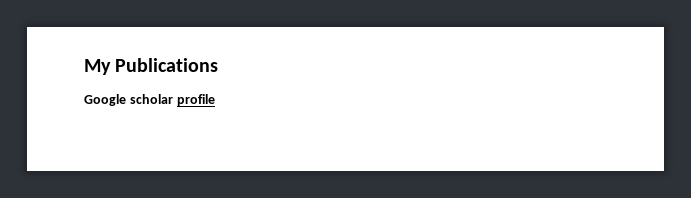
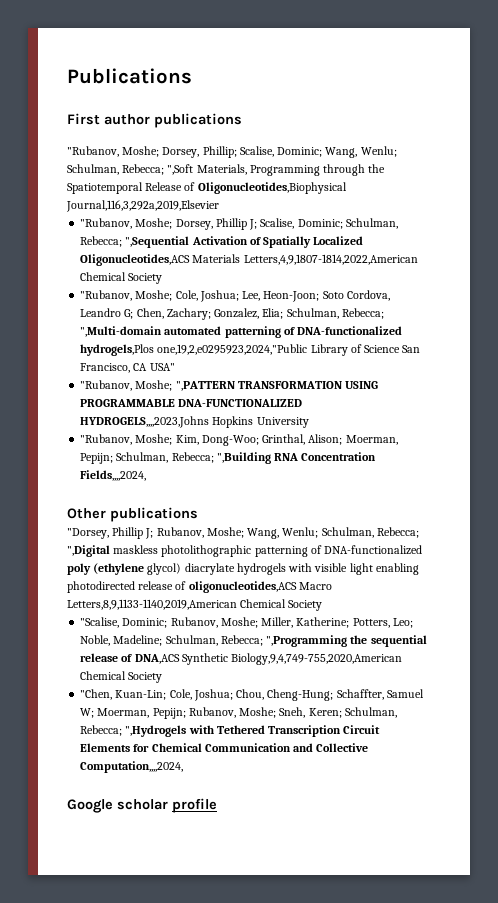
- My Publications
+ Publications
+ First author publications
+ "Rubanov, Moshe; Dorsey, Phillip; Scalise, Dominic; Wang, Wenlu; Schulman, Rebecca; ",Soft Materials, Programming through the Spatiotemporal Release of Oligonucleotides,Biophysical Journal,116,3,292a,2019,Elsevier
+ "Rubanov, Moshe; Dorsey, Phillip J; Scalise, Dominic; Schulman, Rebecca; ",Sequential Activation of Spatially Localized Oligonucleotides,ACS Materials Letters,4,9,1807-1814,2022,American Chemical Society
+ "Rubanov, Moshe; Cole, Joshua; Lee, Heon-Joon; Soto Cordova, Leandro G; Chen, Zachary; Gonzalez, Elia; Schulman, Rebecca; ",Multi-domain automated patterning of DNA-functionalized hydrogels,Plos one,19,2,e0295923,2024,"Public Library of Science San Francisco, CA USA"
+ "Rubanov, Moshe; ",PATTERN TRANSFORMATION USING PROGRAMMABLE DNA-FUNCTIONALIZED HYDROGELS,,,,2023,Johns Hopkins University
+ "Rubanov, Moshe; Kim, Dong-Woo; Grinthal, Alison; Moerman, Pepijn; Schulman, Rebecca; ",Building RNA Concentration Fields,,,,2024,
+ Other publications
+ "Dorsey, Phillip J; Rubanov, Moshe; Wang, Wenlu; Schulman, Rebecca; ",Digital maskless photolithographic patterning of DNA-functionalized poly (ethylene glycol) diacrylate hydrogels with visible light enabling photodirected release of oligonucleotides,ACS Macro Letters,8,9,1133-1140,2019,American Chemical Society
+ "Scalise, Dominic; Rubanov, Moshe; Miller, Katherine; Potters, Leo; Noble, Madeline; Schulman, Rebecca; ",Programming the sequential release of DNA,ACS Synthetic Biology,9,4,749-755,2020,American Chemical Society
+ "Chen, Kuan-Lin; Cole, Joshua; Chou, Cheng-Hung; Schaffter, Samuel W; Moerman, Pepijn; Rubanov, Moshe; Sneh, Keren; Schulman, Rebecca; ",Hydrogels with Tethered Transcription Circuit Elements for Chemical Communication and Collective Computation,,,,2024,

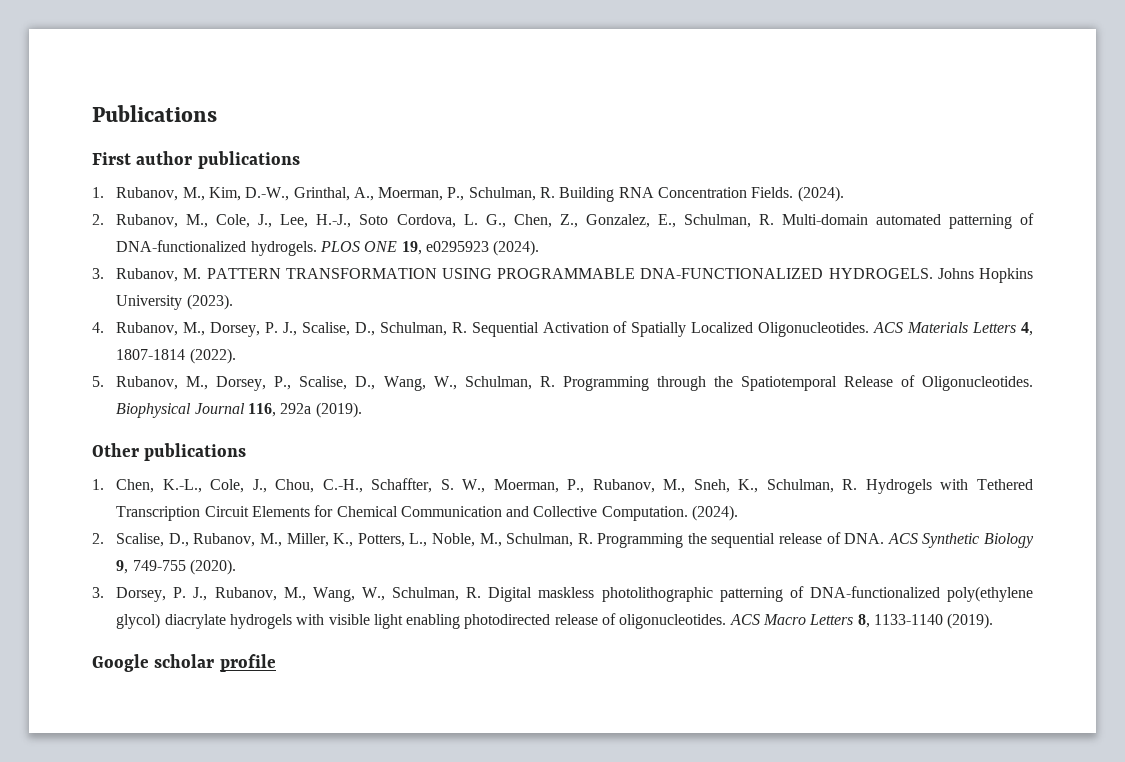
- "Rubanov, Moshe; Dorsey, Phillip; Scalise, Dominic; Wang, Wenlu; Schulman, Rebecca; ",Soft Materials, Programming through the Spatiotemporal Release of Oligonucleotides,Biophysical Journal,116,3,292a,2019,Elsevier
- "Rubanov, Moshe; Dorsey, Phillip J; Scalise, Dominic; Schulman, Rebecca; ",Sequential Activation of Spatially Localized Oligonucleotides,ACS Materials Letters,4,9,1807-1814,2022,American Chemical Society
- "Rubanov, Moshe; Cole, Joshua; Lee, Heon-Joon; Soto Cordova, Leandro G; Chen, Zachary; Gonzalez, Elia; Schulman, Rebecca; ",Multi-domain automated patterning of DNA-functionalized hydrogels,Plos one,19,2,e0295923,2024,"Public Library of Science San Francisco, CA USA"
- "Rubanov, Moshe; ",PATTERN TRANSFORMATION USING PROGRAMMABLE DNA-FUNCTIONALIZED HYDROGELS,,,,2023,Johns Hopkins University
- "Rubanov, Moshe; Kim, Dong-Woo; Grinthal, Alison; Moerman, Pepijn; Schulman, Rebecca; ",Building RNA Concentration Fields,,,,2024,
+ 1. Rubanov, M., Kim, D.-W., Grinthal, A., Moerman, P., Schulman, R. Building RNA Concentration Fields. (2024).
+ 2. Rubanov, M., Cole, J., Lee, H.-J., Soto Cordova, L. G., Chen, Z., Gonzalez, E., Schulman, R. Multi-domain automated patterning of DNA-functionalized hydrogels. PLOS ONE 19, e0295923 (2024).
+ 3. Rubanov, M. PATTERN TRANSFORMATION USING PROGRAMMABLE DNA-FUNCTIONALIZED HYDROGELS. Johns Hopkins University (2023).
+ 4. Rubanov, M., Dorsey, P. J., Scalise, D., Schulman, R. Sequential Activation of Spatially Localized Oligonucleotides. ACS Materials Letters 4, 1807-1814 (2022).
+ 5. Rubanov, M., Dorsey, P., Scalise, D., Wang, W., Schulman, R. Programming through the Spatiotemporal Release of Oligonucleotides. Biophysical Journal 116, 292a (2019).
  Other publications
- "Dorsey, Phillip J; Rubanov, Moshe; Wang, Wenlu; Schulman, Rebecca; ",Digital maskless photolithographic patterning of DNA-functionalized poly (ethylene glycol) diacrylate hydrogels with visible light enabling photodirected release of oligonucleotides,ACS Macro Letters,8,9,1133-1140,2019,American Chemical Society
- "Scalise, Dominic; Rubanov, Moshe; Miller, Katherine; Potters, Leo; Noble, Madeline; Schulman, Rebecca; ",Programming the sequential release of DNA,ACS Synthetic Biology,9,4,749-755,2020,American Chemical Society
- "Chen, Kuan-Lin; Cole, Joshua; Chou, Cheng-Hung; Schaffter, Samuel W; Moerman, Pepijn; Rubanov, Moshe; Sneh, Keren; Schulman, Rebecca; ",Hydrogels with Tethered Transcription Circuit Elements for Chemical Communication and Collective Computation,,,,2024,
+ 1. Chen, K.-L., Cole, J., Chou, C.-H., Schaffter, S. W., Moerman, P., Rubanov, M., Sneh, K., Schulman, R. Hydrogels with Tethered Transcription Circuit Elements for Chemical Communication and Collective Computation. (2024).
+ 2. Scalise, D., Rubanov, M., Miller, K., Potters, L., Noble, M., Schulman, R. Programming the sequential release of DNA. ACS Synthetic Biology 9, 749-755 (2020).
+ 3. Dorsey, P. J., Rubanov, M., Wang, W., Schulman, R. Digital maskless photolithographic patterning of DNA-functionalized poly(ethylene glycol) diacrylate hydrogels with visible light enabling photodirected release of oligonucleotides. ACS Macro Letters 8, 1133-1140 (2019).

